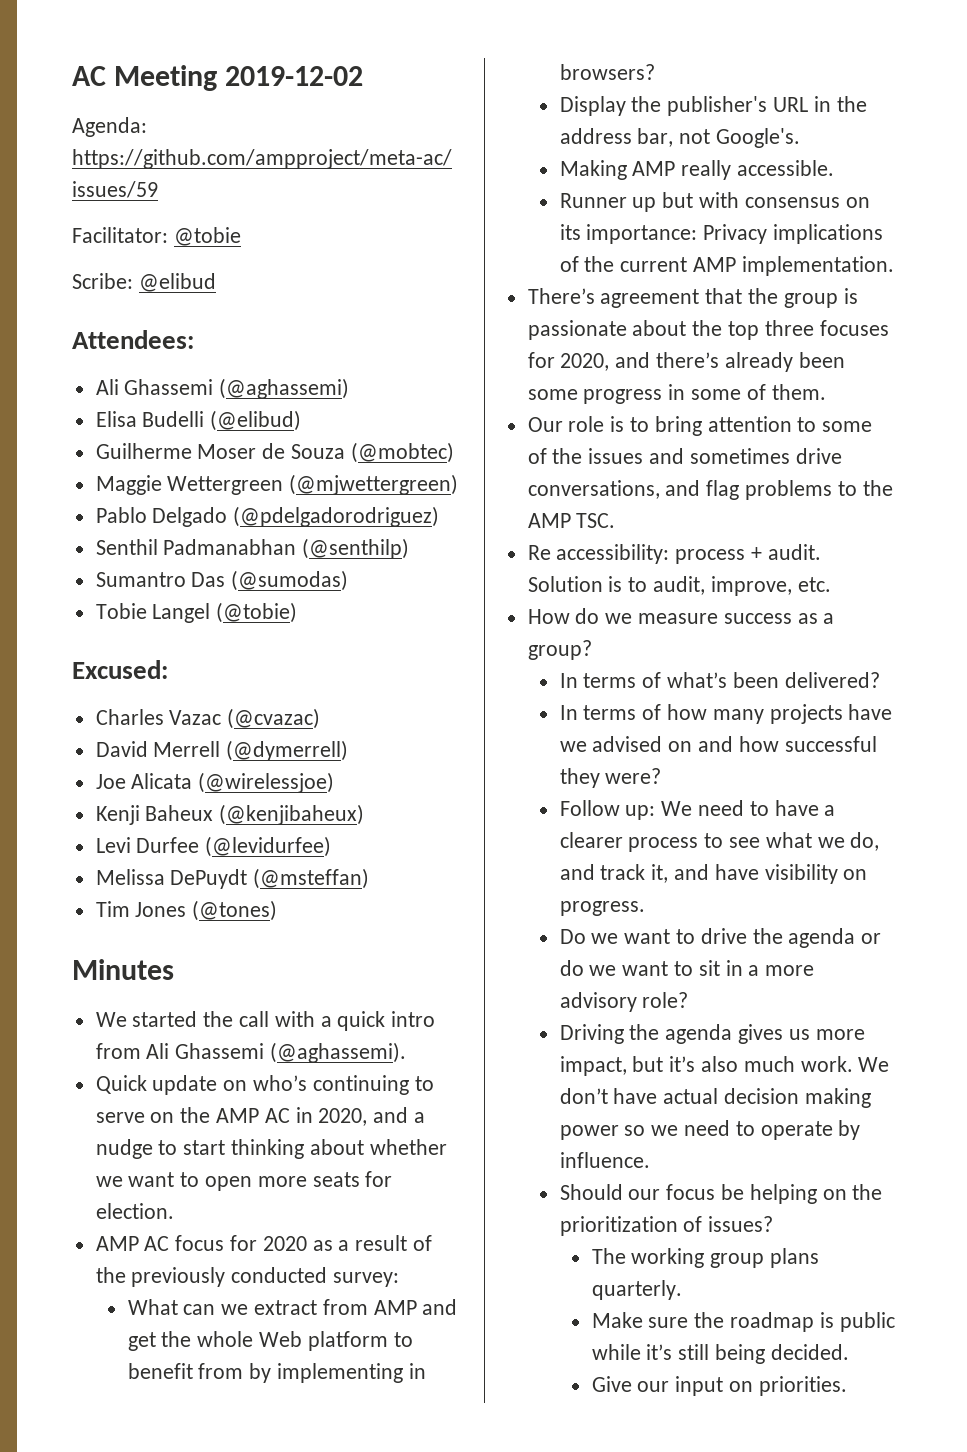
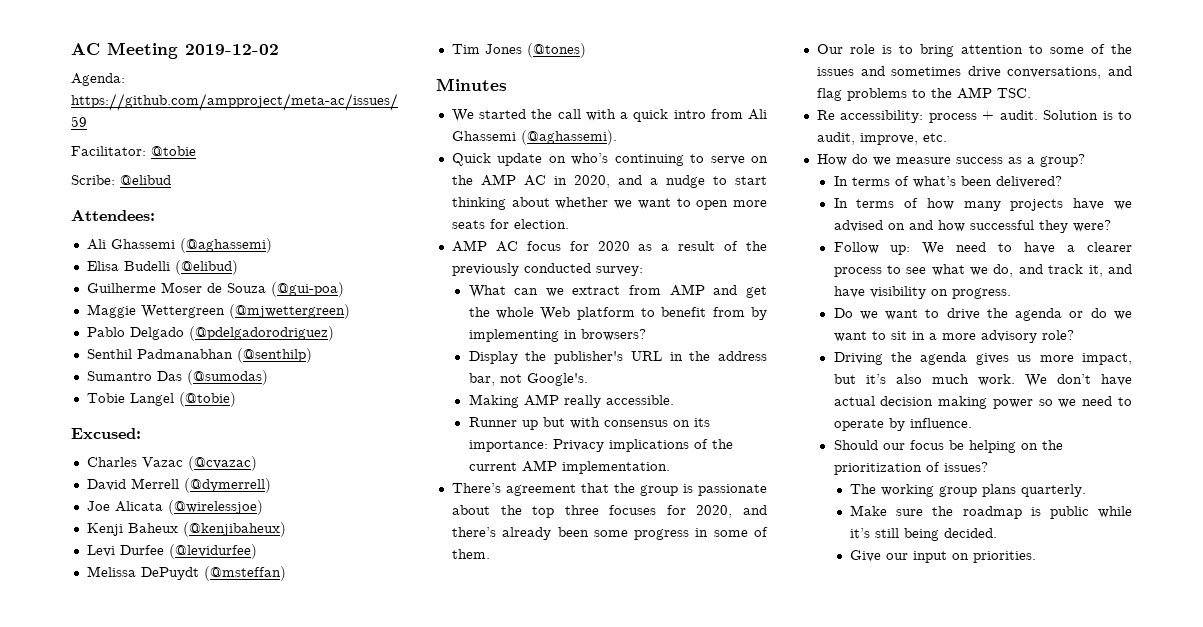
- Guilherme Moser de Souza (@mobtec)
+ Guilherme Moser de Souza (@gui-poa)

